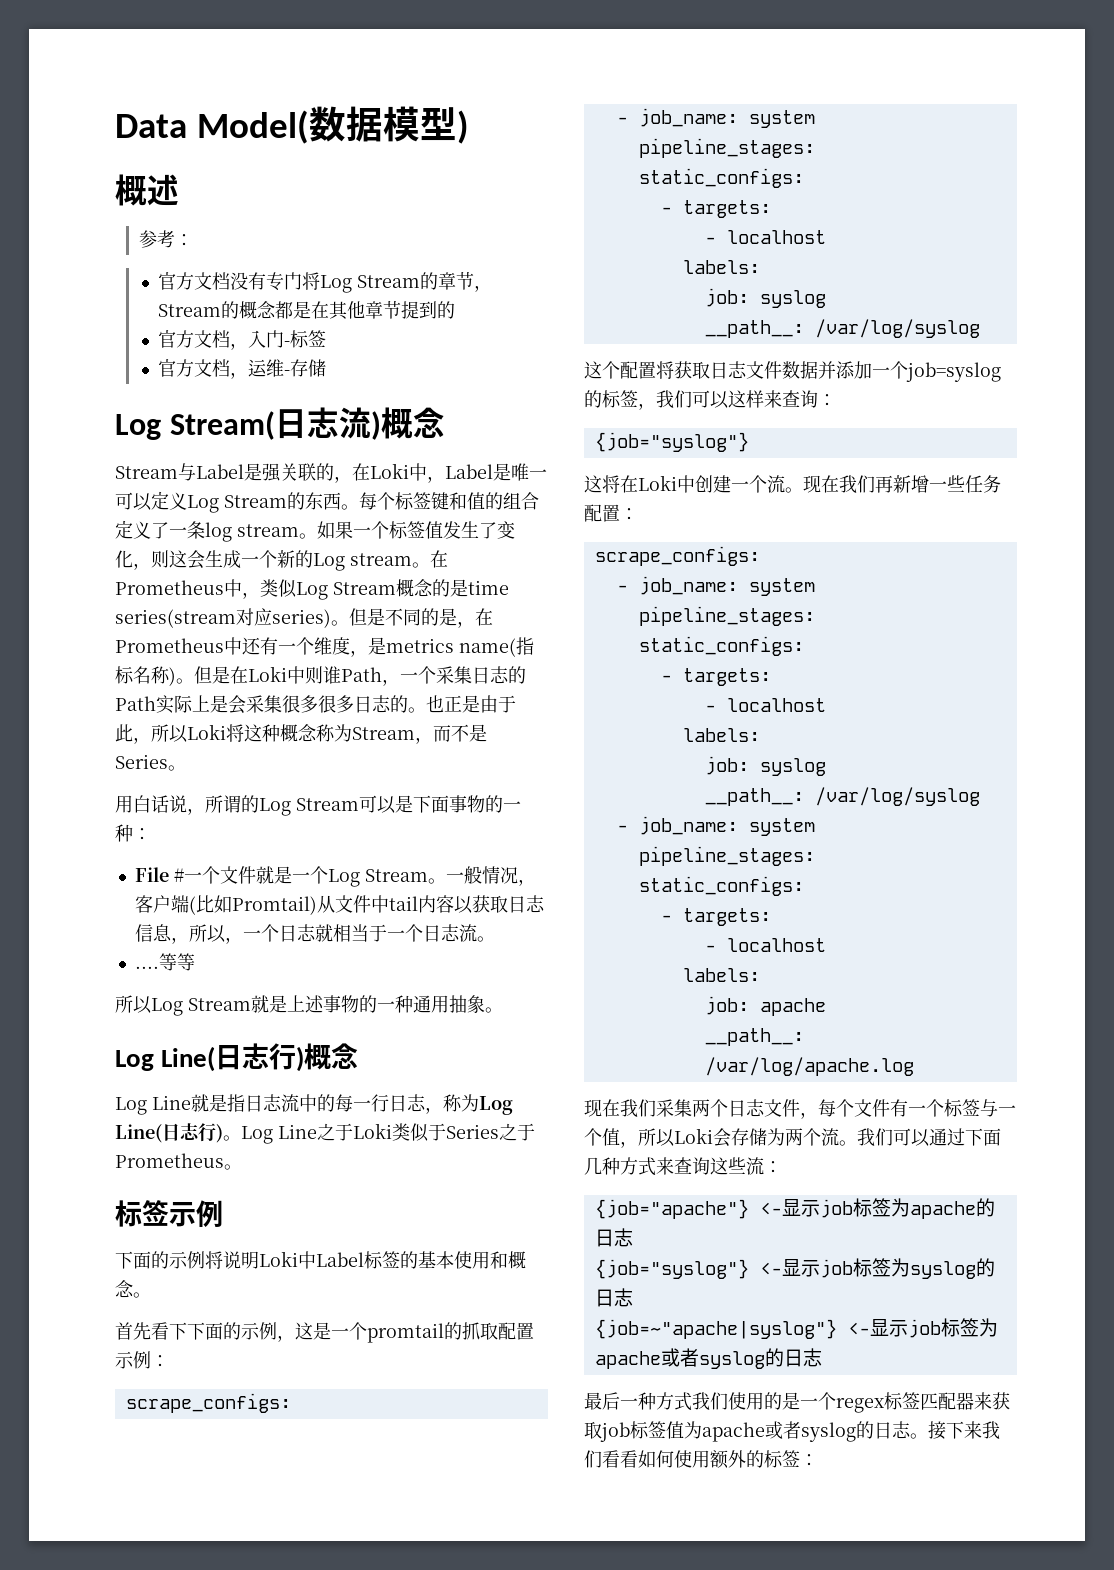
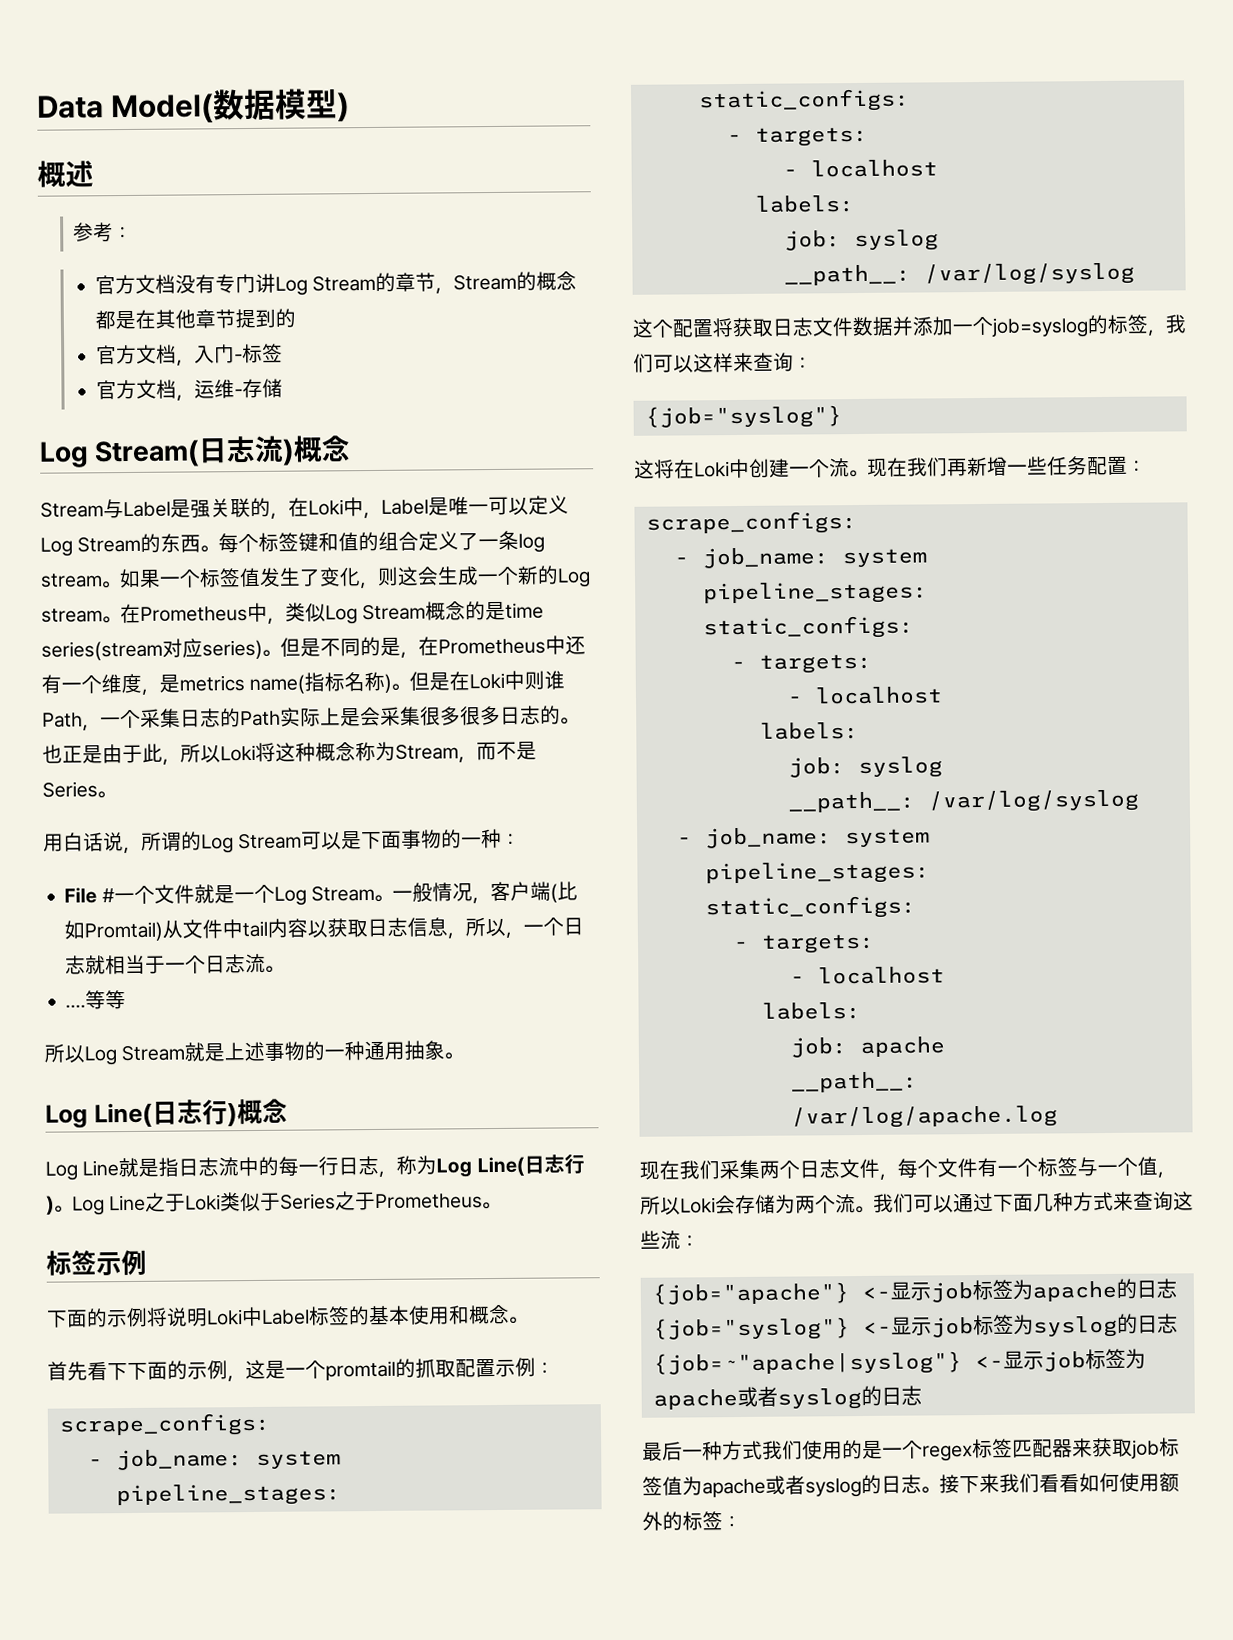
- 官方文档没有专门将Log Stream的章节，Stream的概念都是在其他章节提到的
+ 官方文档没有专门讲Log Stream的章节，Stream的概念都是在其他章节提到的

